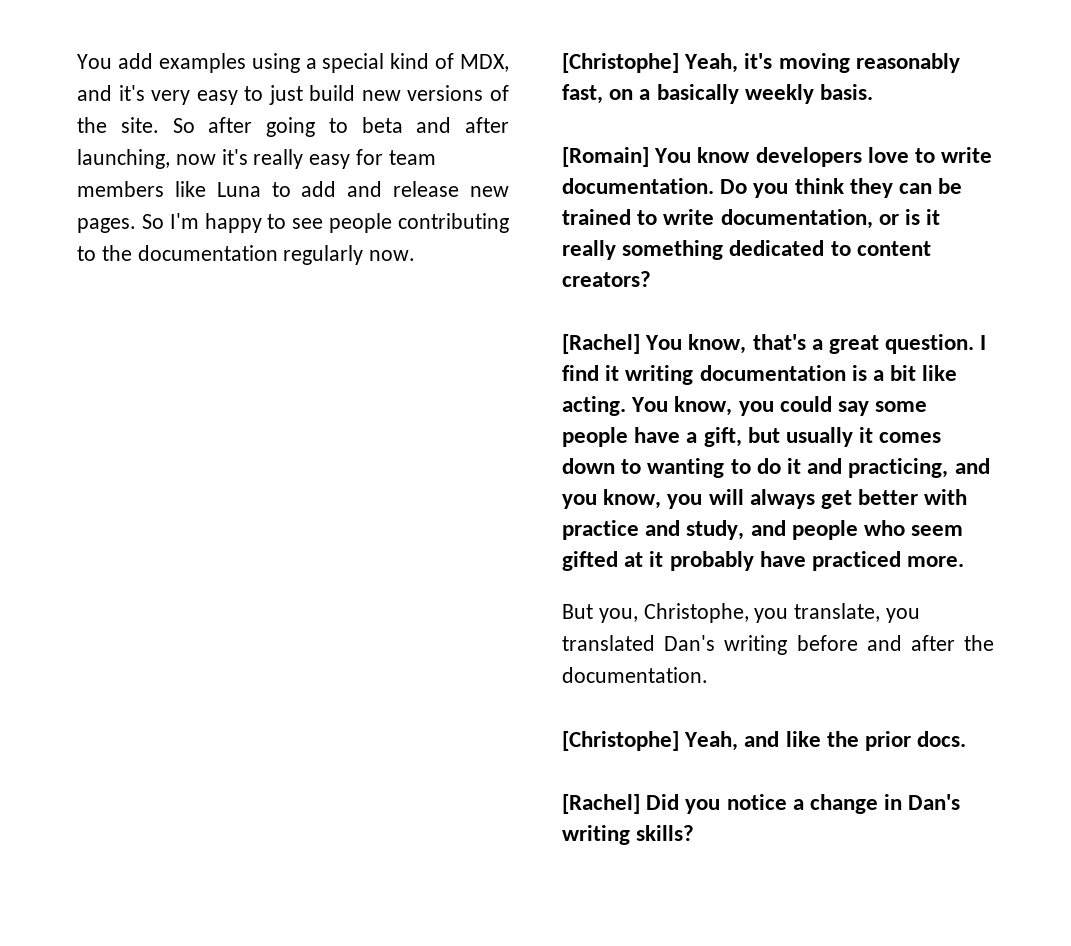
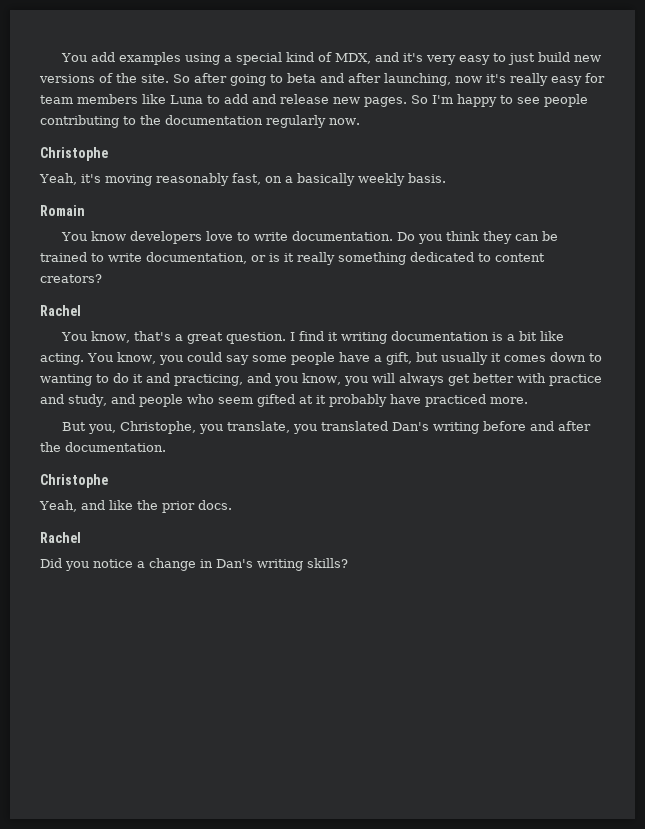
  So I'm happy to see people contributing to the documentation regularly now.
- [Christophe] Yeah, it's moving reasonably fast, on a basically weekly basis.
+ Christophe
+ Yeah, it's moving reasonably fast, on a basically weekly basis.
- [Romain] You know developers love to write documentation.
+ Romain
+ You know developers love to write documentation.
  Do you think they can be trained to write documentation, or is it really something dedicated to content creators?
- [Rachel] You know, that's a great question.
+ Rachel
+ You know, that's a great question.
  But you, Christophe, you translate, you translated Dan's writing before and after the documentation.
- [Christophe] Yeah, and like the prior docs.
- [Rachel] Did you notice a change in Dan's writing skills?
+ Christophe
+ Yeah, and like the prior docs.
+ Rachel
+ Did you notice a change in Dan's writing skills?

